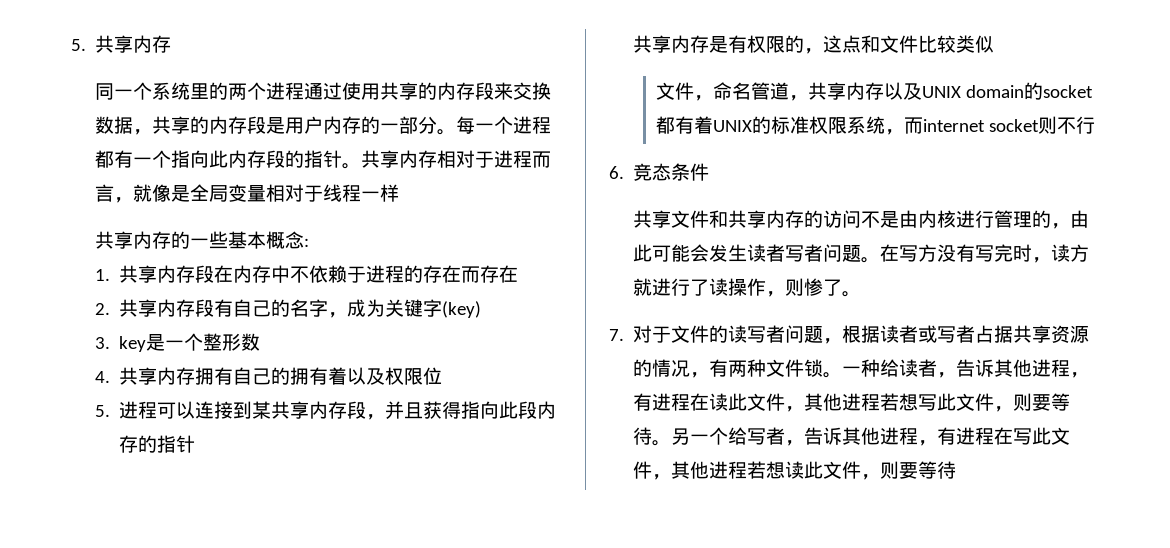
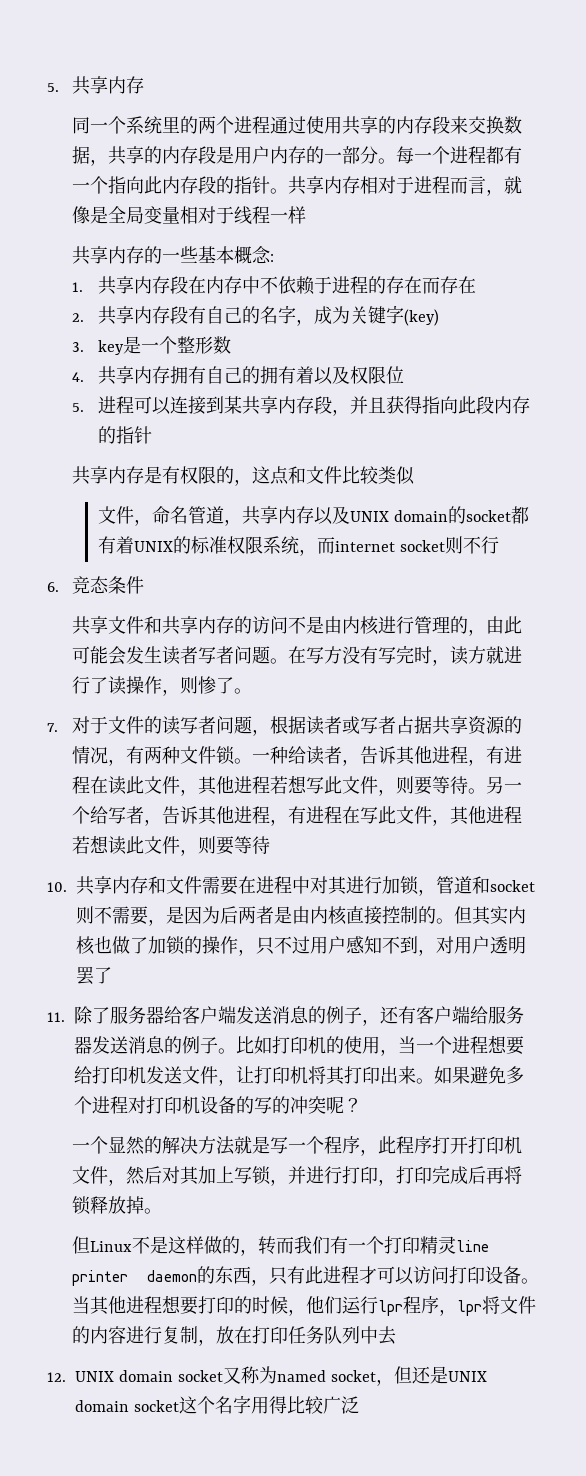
+ 10.共享内存和文件需要在进程中对其进行加锁，管道和socket则不需要，是因为后两者是由内核直接控制的。但其实内核也做了加锁的操作，只不过用户感知不到，对用户透明罢了
+ 11.除了服务器给客户端发送消息的例子，还有客户端给服务器发送消息的例子。比如打印机的使用，当一个进程想要给打印机发送文件，让打印机将其打印出来。如果避免多个进程对打印机设备的写的冲突呢？
+ 一个显然的解决方法就是写一个程序，此程序打开打印机文件，然后对其加上写锁，并进行打印，打印完成后再将锁释放掉。
+ 但Linux不是这样做的，转而我们有一个打印精灵line printer daemon的东西，只有此进程才可以访问打印设备。当其他进程想要打印的时候，他们运行lpr程序，lpr将文件的内容进行复制，放在打印任务队列中去
+ 12. UNIX domain socket又称为named socket，但还是UNIX domain socket这个名字用得比较广泛

